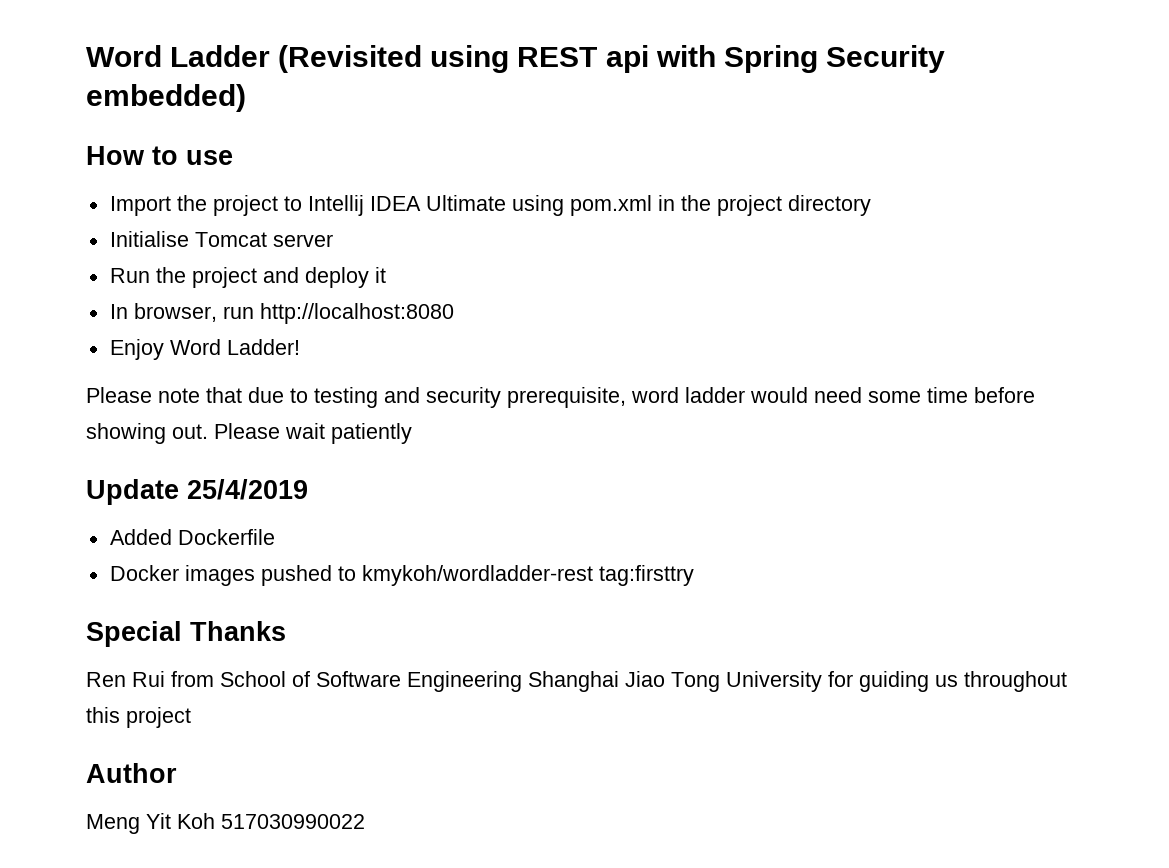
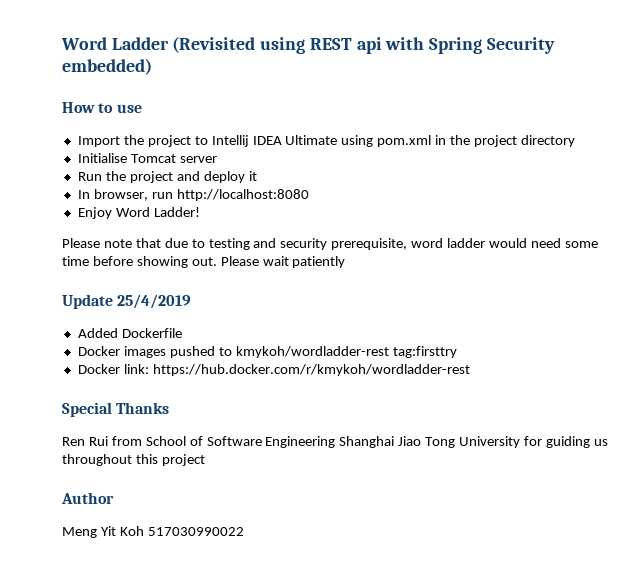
+ Docker link: https://hub.docker.com/r/kmykoh/wordladder-rest

